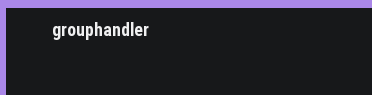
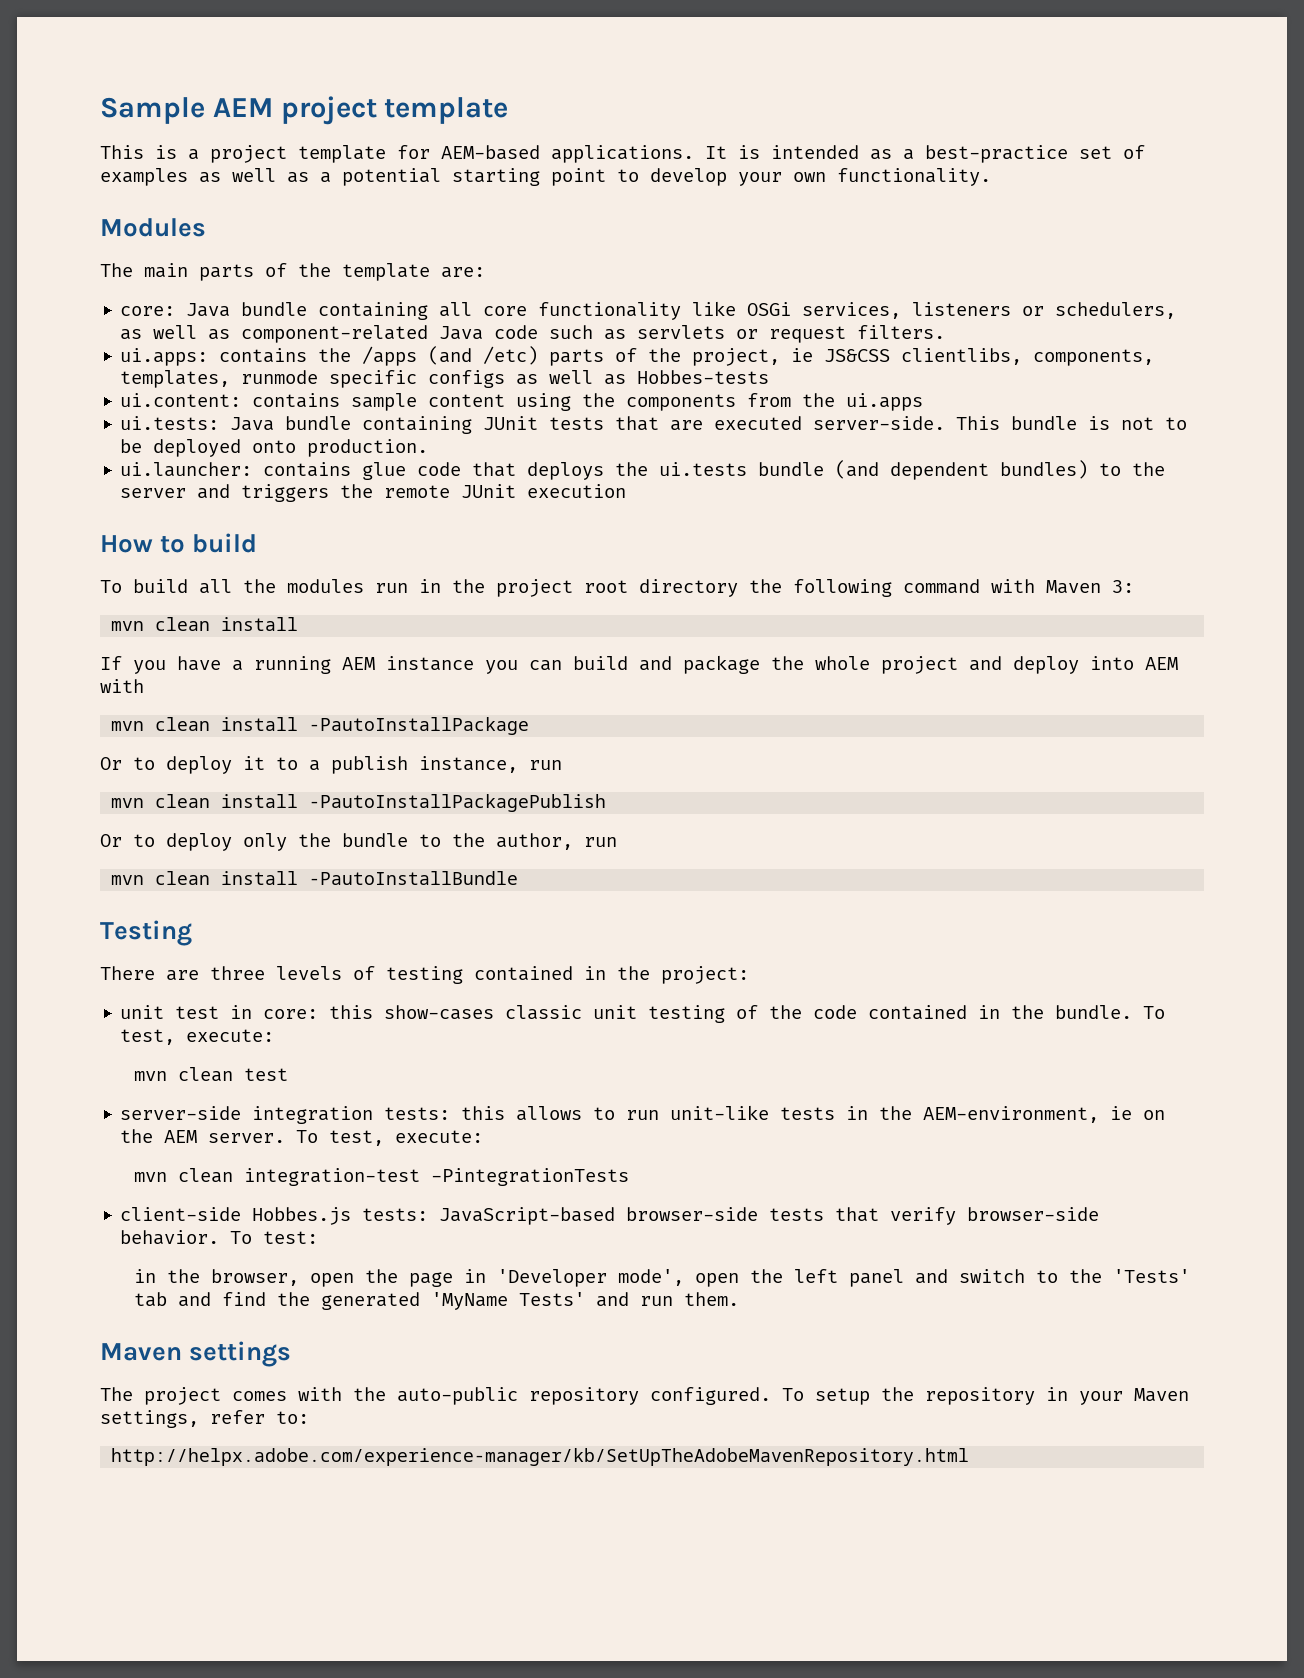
- grouphandler
+ Sample AEM project template
+ This is a project template for AEM-based applications. It is intended as a best-practice set of examples as well as a potential starting point to develop your own functionality.
+ Modules
+ The main parts of the template are:
+ core: Java bundle containing all core functionality like OSGi services, listeners or schedulers, as well as component-related Java code such as servlets or request filters.
+ ui.apps: contains the /apps (and /etc) parts of the project, ie JS&CSS clientlibs, components, templates, runmode specific configs as well as Hobbes-tests
+ ui.content: contains sample content using the components from the ui.apps
+ ui.tests: Java bundle containing JUnit tests that are executed server-side. This bundle is not to be deployed onto production.
+ ui.launcher: contains glue code that deploys the ui.tests bundle (and dependent bundles) to the server and triggers the remote JUnit execution
+ How to build
+ To build all the modules run in the project root directory the following command with Maven 3:
+ mvn clean install
+ If you have a running AEM instance you can build and package the whole project and deploy into AEM with
+ mvn clean install -PautoInstallPackage
+ Or to deploy it to a publish instance, run
+ mvn clean install -PautoInstallPackagePublish
+ Or to deploy only the bundle to the author, run
+ mvn clean install -PautoInstallBundle
+ Testing
+ There are three levels of testing contained in the project:
+ unit test in core: this show-cases classic unit testing of the code contained in the bundle. To test, execute:
+ mvn clean test
+ server-side integration tests: this allows to run unit-like tests in the AEM-environment, ie on the AEM server. To test, execute:
+ mvn clean integration-test -PintegrationTests
+ client-side Hobbes.js tests: JavaScript-based browser-side tests that verify browser-side behavior. To test:
+ in the browser, open the page in 'Developer mode', open the left panel and switch to the 'Tests' tab and find the generated 'MyName Tests' and run them.
+ Maven settings
+ The project comes with the auto-public repository configured. To setup the repository in your Maven settings, refer to:
+ http://helpx.adobe.com/experience-manager/kb/SetUpTheAdobeMavenRepository.html

